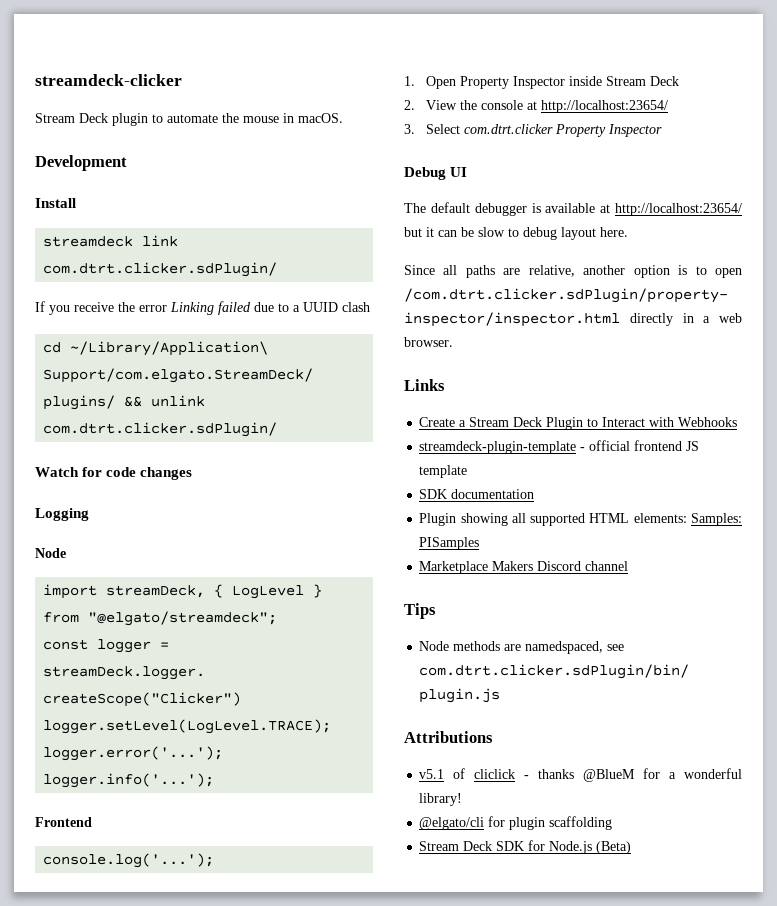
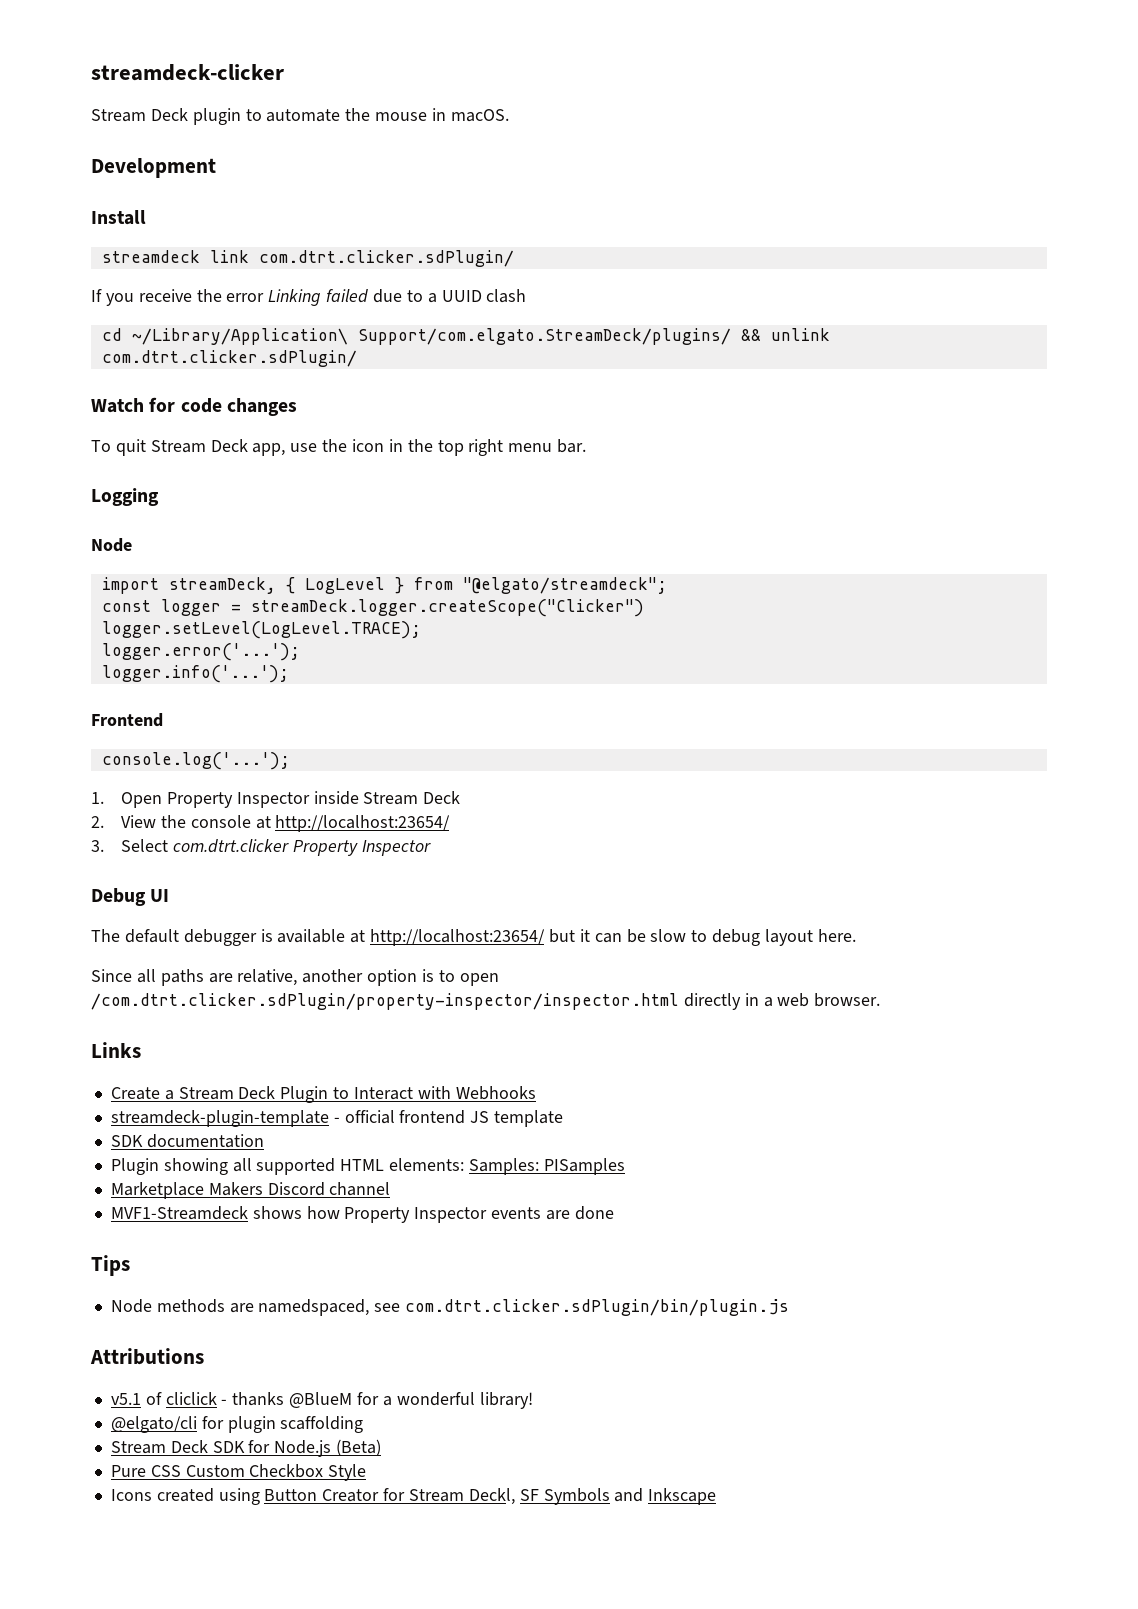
+ To quit Stream Deck app, use the icon in the top right menu bar.
+ MVF1-Streamdeck shows how Property Inspector events are done
+ Pure CSS Custom Checkbox Style
+ Icons created using Button Creator for Stream Deckl, SF Symbols and Inkscape

